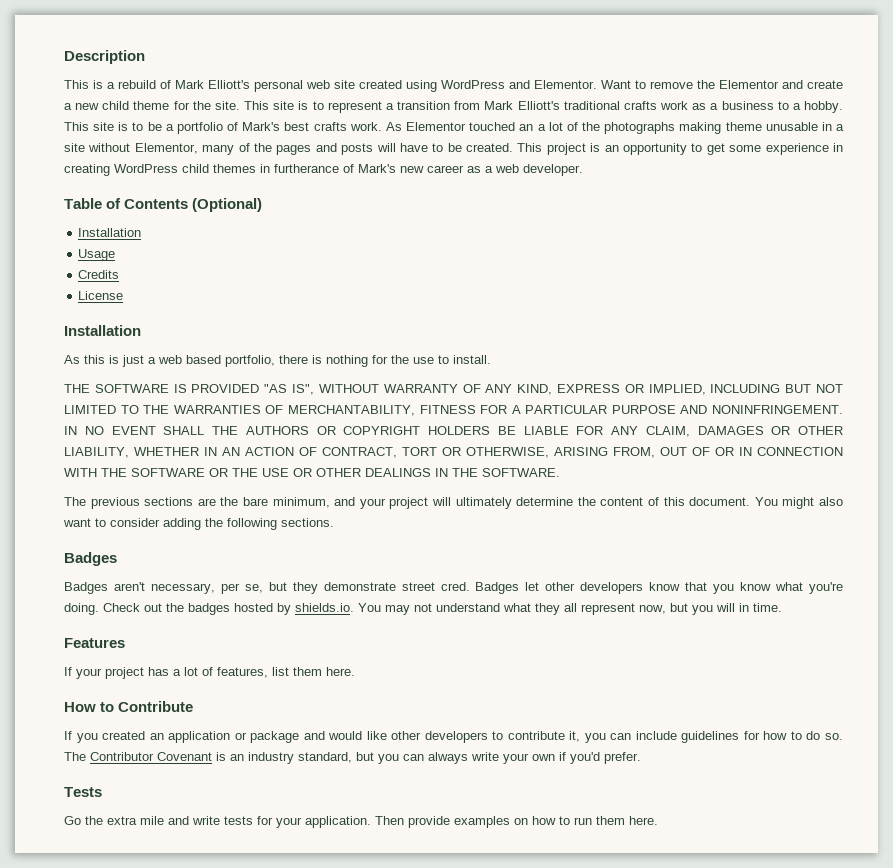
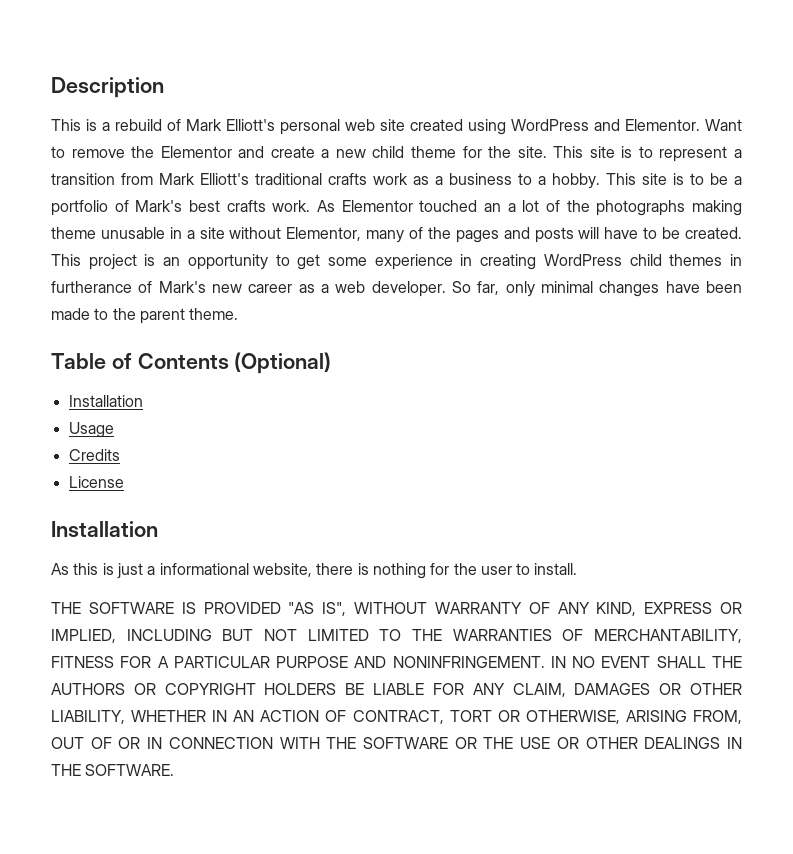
+ So far, only minimal changes have been made to the parent theme.
- As this is just a web based portfolio, there is nothing for the use to install.
+ As this is just a informational website, there is nothing for the user to install.
- The previous sections are the bare minimum, and your project will ultimately determine the content of this document. You might also want to consider adding the following sections.
- Badges
- Badges aren't necessary, per se, but they demonstrate street cred. Badges let other developers know that you know what you're doing. Check out the badges hosted by shields.io. You may not understand what they all represent now, but you will in time.
- Features
- If your project has a lot of features, list them here.
- How to Contribute
- If you created an application or package and would like other developers to contribute it, you can include guidelines for how to do so. The Contributor Covenant is an industry standard, but you can always write your own if you'd prefer.
- Tests
- Go the extra mile and write tests for your application. Then provide examples on how to run them here.

